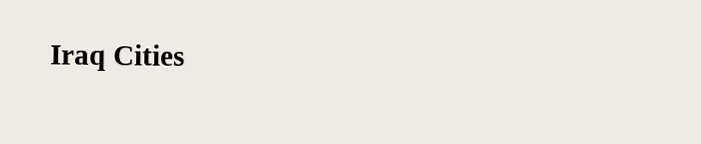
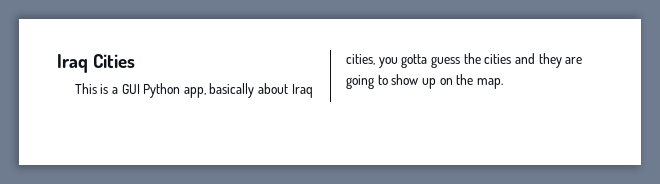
+ This is a GUI Python app, basically about Iraq cities, you gotta guess the cities and they are going to show up on the map.

